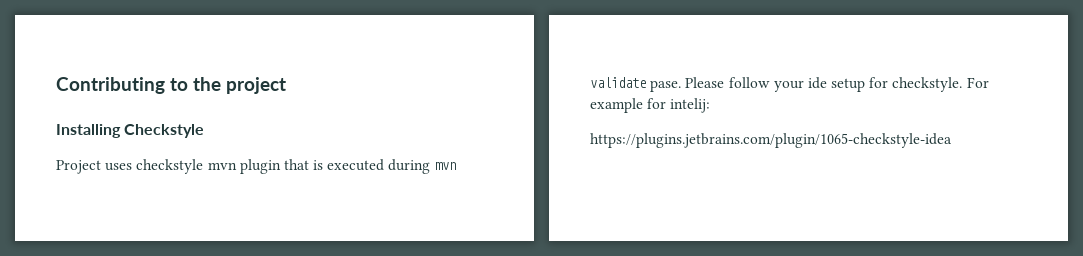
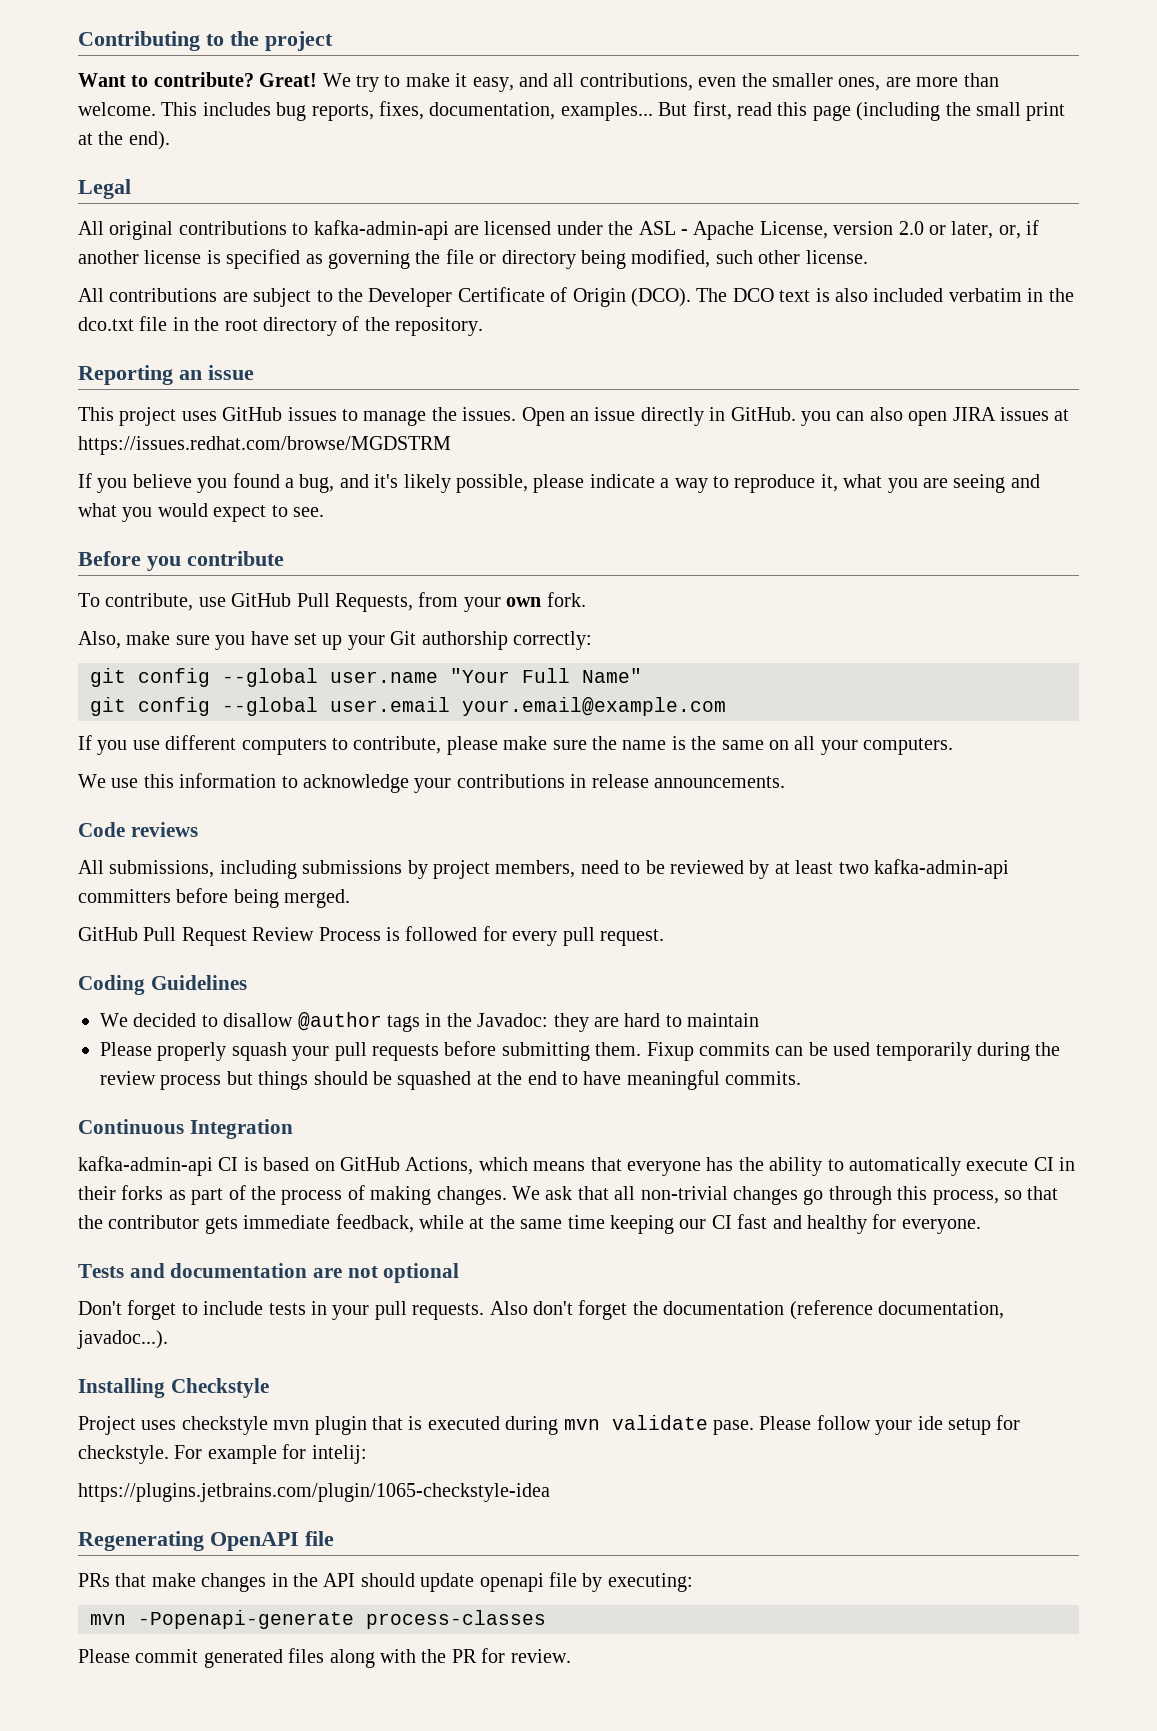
+ Want to contribute? Great! We try to make it easy, and all contributions, even the smaller ones, are more than welcome. This includes bug reports, fixes, documentation, examples... But first, read this page (including the small print at the end).
+ Legal
+ All original contributions to kafka-admin-api are licensed under the ASL - Apache License, version 2.0 or later, or, if another license is specified as governing the file or directory being modified, such other license.
+ All contributions are subject to the Developer Certificate of Origin (DCO). The DCO text is also included verbatim in the dco.txt file in the root directory of the repository.
+ Reporting an issue
+ This project uses GitHub issues to manage the issues. Open an issue directly in GitHub. you can also open JIRA issues at https://issues.redhat.com/browse/MGDSTRM
+ If you believe you found a bug, and it's likely possible, please indicate a way to reproduce it, what you are seeing and what you would expect to see.
+ Before you contribute
+ To contribute, use GitHub Pull Requests, from your own fork.
+ Also, make sure you have set up your Git authorship correctly:
+ git config --global user.name "Your Full Name"
+ git config --global user.email your.email@example.com
+ If you use different computers to contribute, please make sure the name is the same on all your computers.
+ We use this information to acknowledge your contributions in release announcements.
+ Code reviews
+ All submissions, including submissions by project members, need to be reviewed by at least two kafka-admin-api committers before being merged.
+ GitHub Pull Request Review Process is followed for every pull request.
+ Coding Guidelines
+ We decided to disallow @author tags in the Javadoc: they are hard to maintain
+ Please properly squash your pull requests before submitting them. Fixup commits can be used temporarily during the review process but things should be squashed at the end to have meaningful commits.
+ Continuous Integration
+ kafka-admin-api CI is based on GitHub Actions, which means that everyone has the ability to automatically execute CI in their forks as part of the process of making changes. We ask that all non-trivial changes go through this process, so that the contributor gets immediate feedback, while at the same time keeping our CI fast and healthy for everyone.
+ Tests and documentation are not optional
+ Don't forget to include tests in your pull requests. Also don't forget the documentation (reference documentation, javadoc...).
+ Regenerating OpenAPI file
+ PRs that make changes in the API should update openapi file by executing:
+ mvn -Popenapi-generate process-classes
+ Please commit generated files along with the PR for review.

